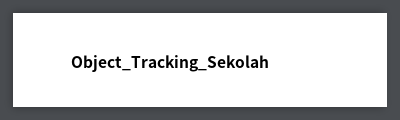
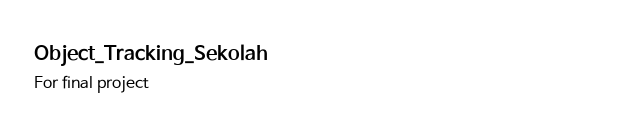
+ For final project

